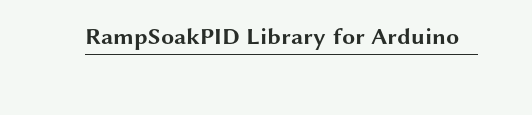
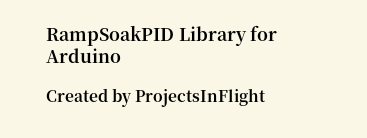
+ Created by ProjectsInFlight

